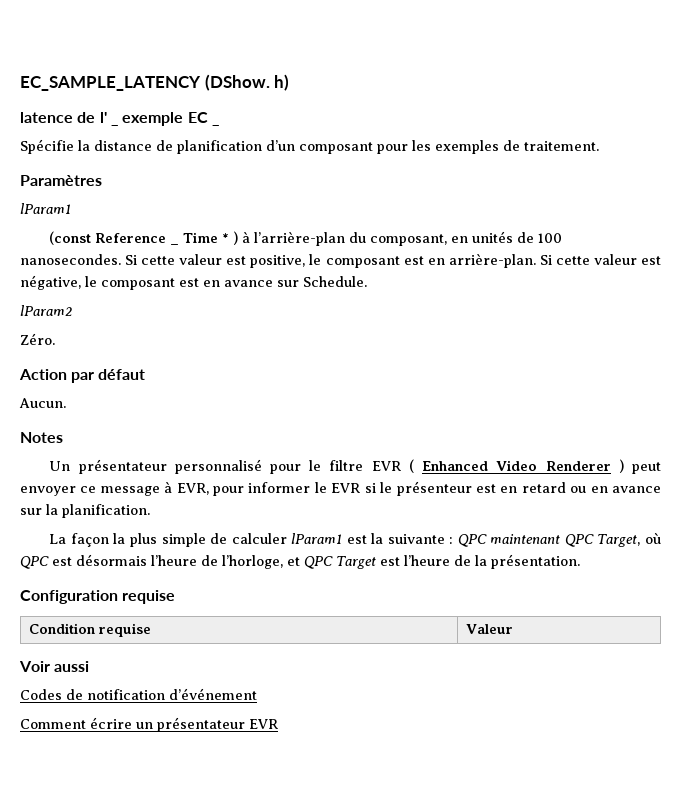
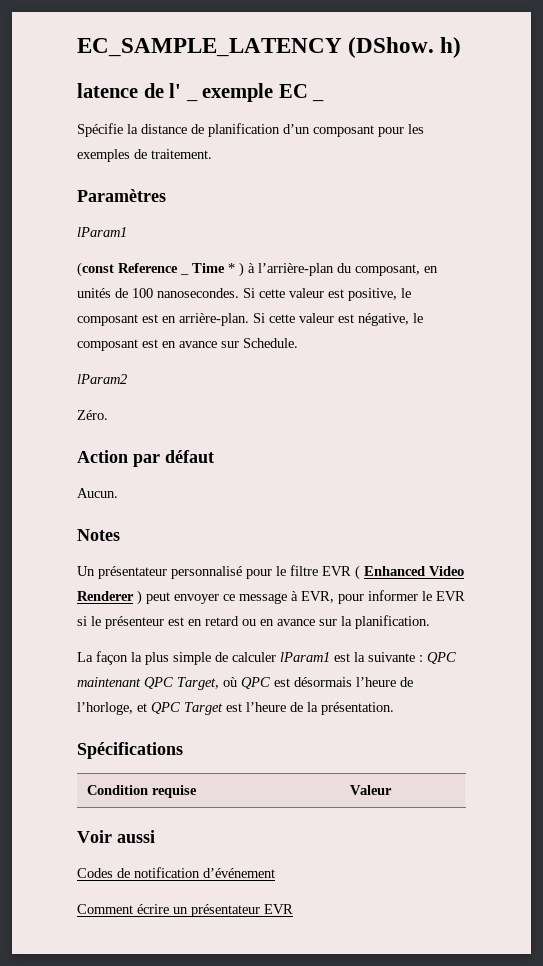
- Configuration requise
+ Spécifications

